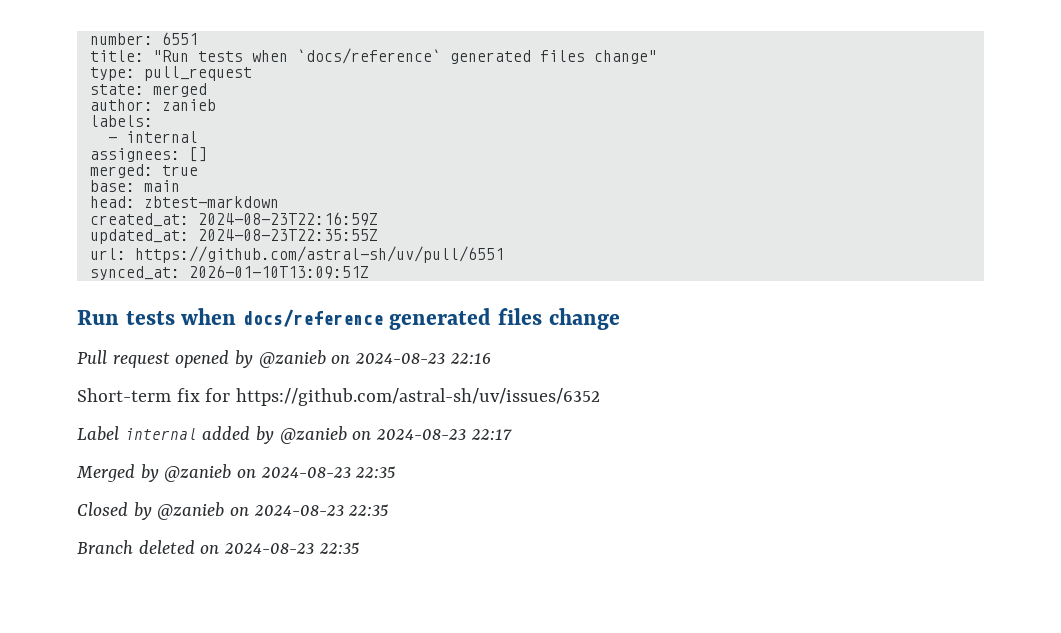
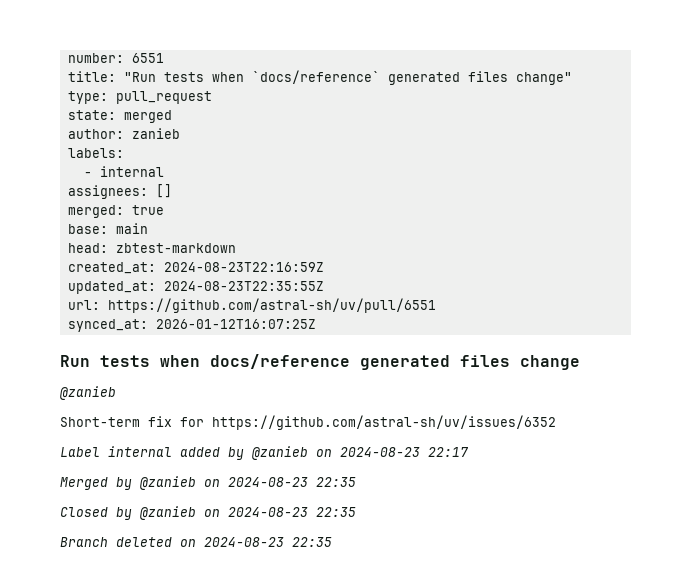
- synced_at: 2026-01-10T13:09:51Z
+ synced_at: 2026-01-12T16:07:25Z
  Run tests when docs/reference generated files change
- Pull request opened by @zanieb on 2024-08-23 22:16
+ @zanieb

